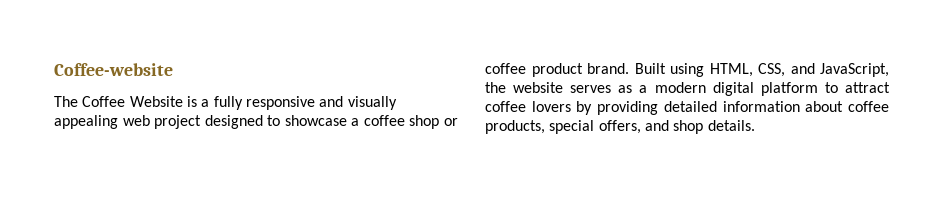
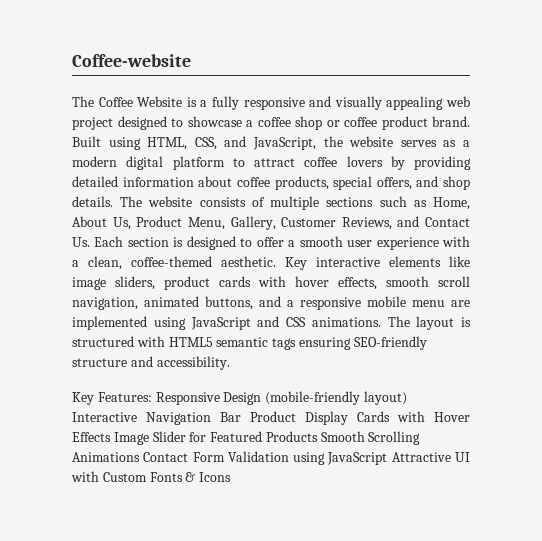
+ The website consists of multiple sections such as Home, About Us, Product Menu, Gallery, Customer Reviews, and Contact Us. Each section is designed to offer a smooth user experience with a clean, coffee-themed aesthetic. Key interactive elements like image sliders, product cards with hover effects, smooth scroll navigation, animated buttons, and a responsive mobile menu are implemented using JavaScript and CSS animations. The layout is structured with HTML5 semantic tags ensuring SEO-friendly structure and accessibility.
+ Key Features: Responsive Design (mobile-friendly layout) Interactive Navigation Bar Product Display Cards with Hover Effects Image Slider for Featured Products Smooth Scrolling Animations Contact Form Validation using JavaScript Attractive UI with Custom Fonts & Icons

